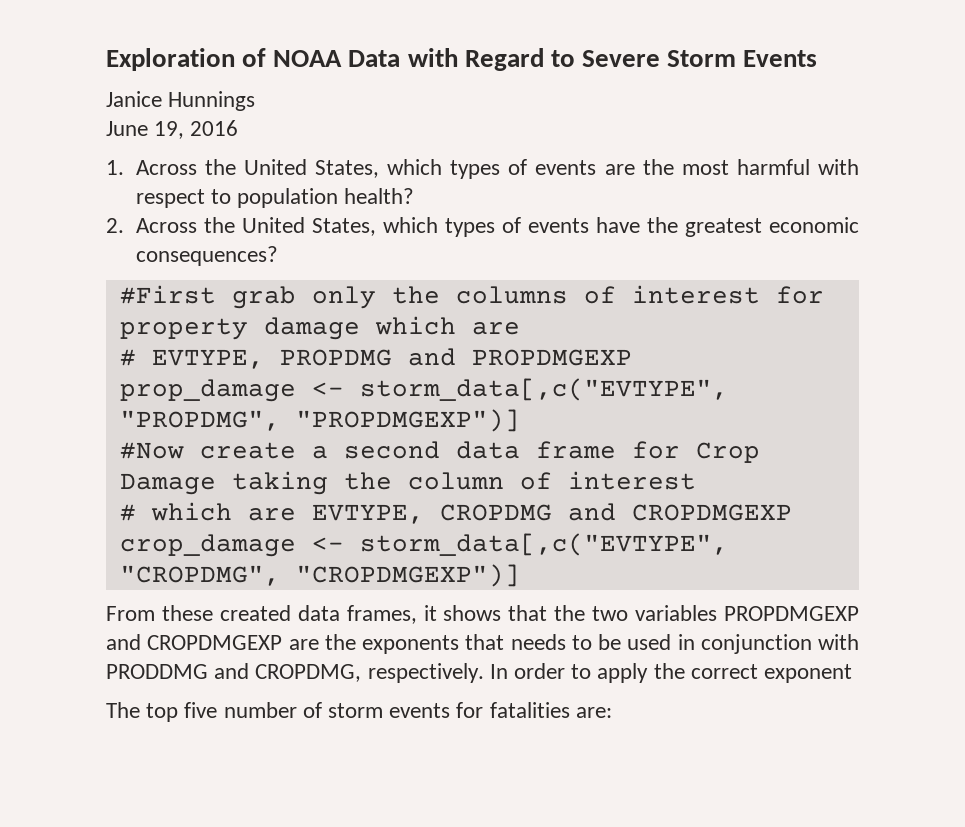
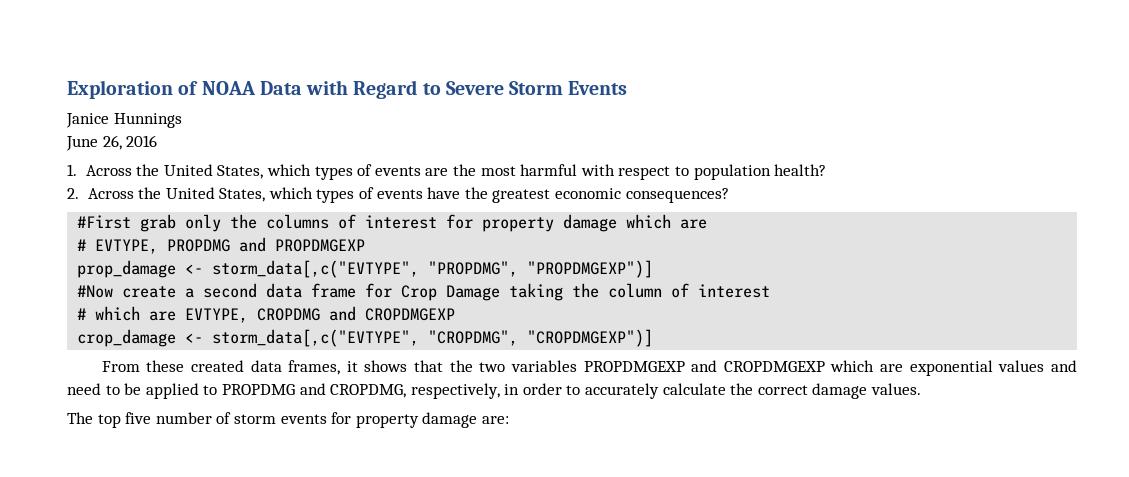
- June 19, 2016
+ June 26, 2016
- From these created data frames, it shows that the two variables PROPDMGEXP and CROPDMGEXP are the exponents that needs to be used in conjunction with PRODDMG and CROPDMG, respectively. In order to apply the correct exponent
+ From these created data frames, it shows that the two variables PROPDMGEXP and CROPDMGEXP which are exponential values and need to be applied to PROPDMG and CROPDMG, respectively, in order to accurately calculate the correct damage values.
- The top five number of storm events for fatalities are:
+ The top five number of storm events for property damage are:

